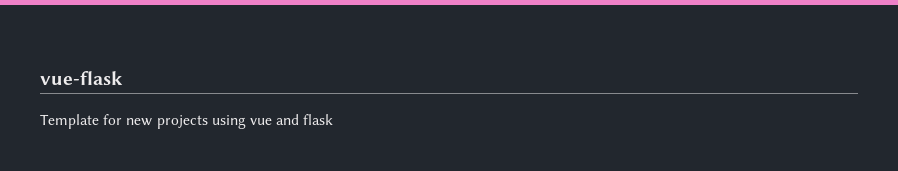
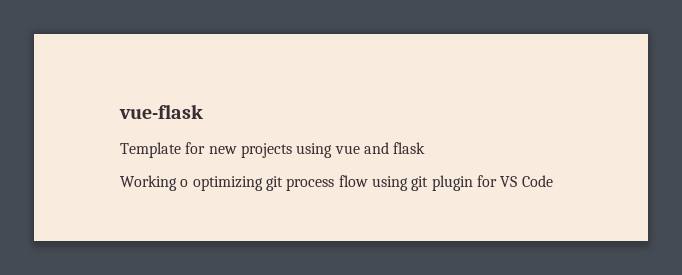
+ Working o optimizing git process flow using git plugin for VS Code

